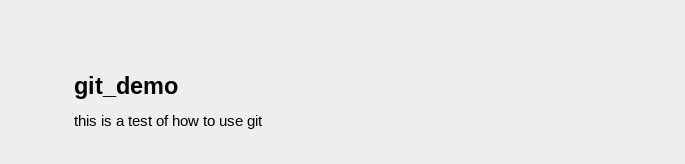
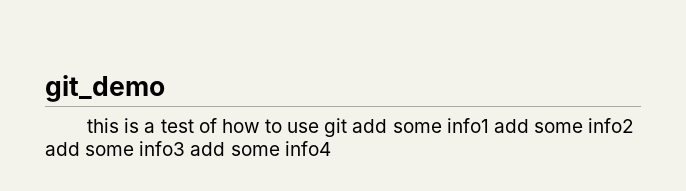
- this is a test of how to use git
+ this is a test of how to use git add some info1 add some info2 add some info3 add some info4

